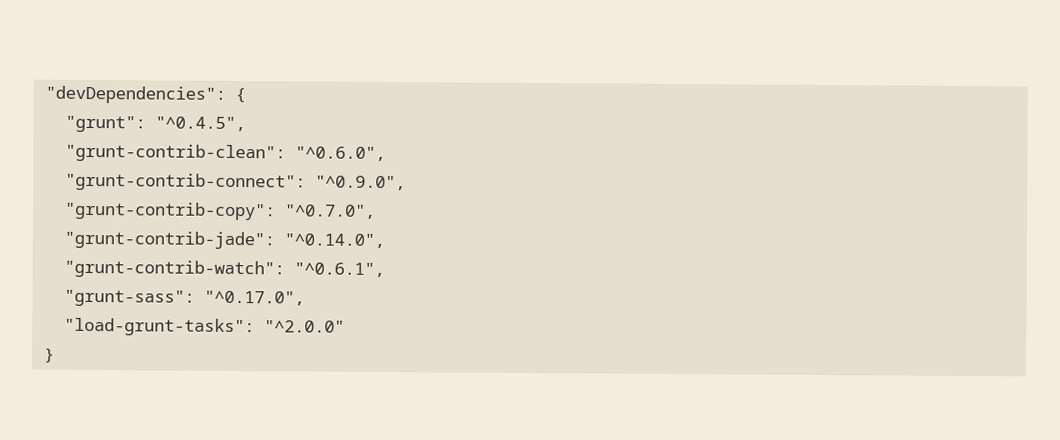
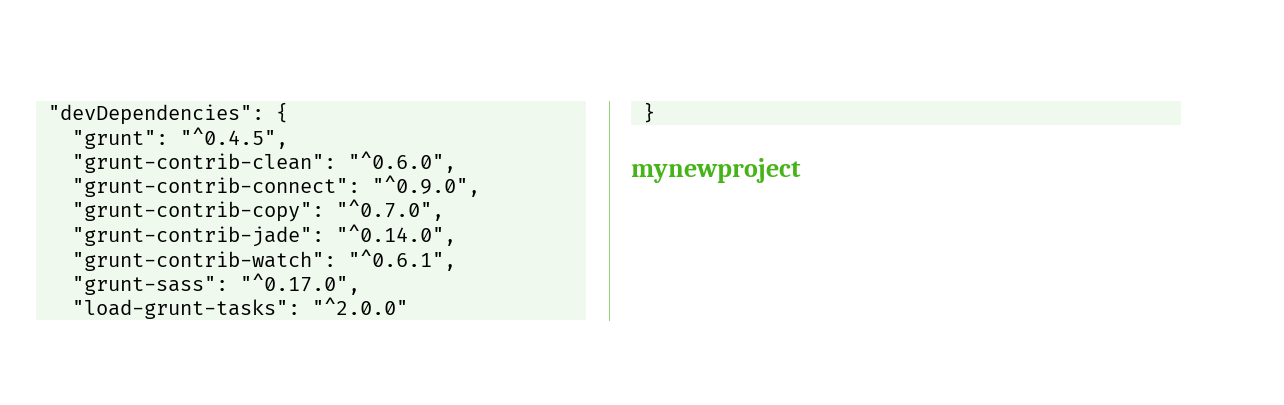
+ mynewproject

